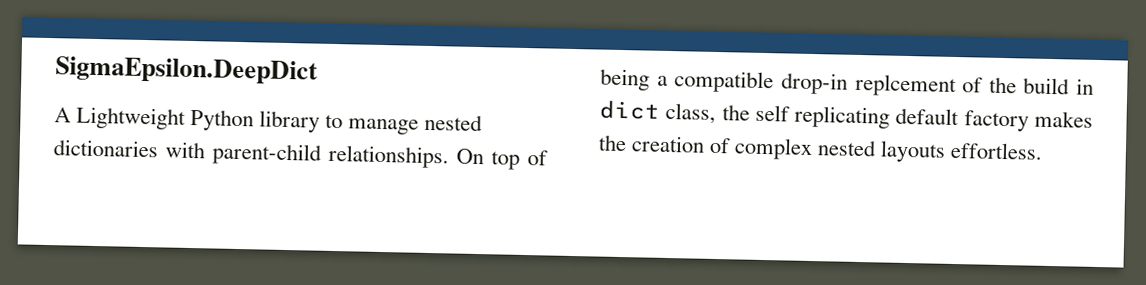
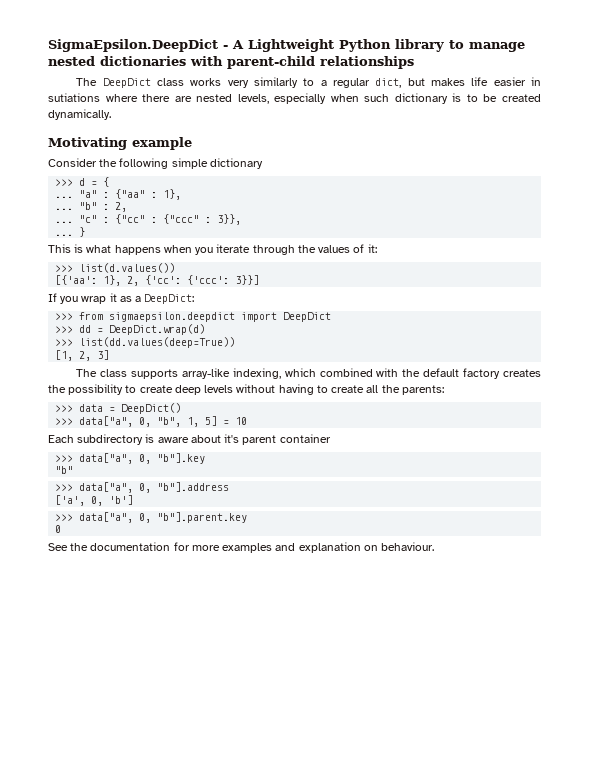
- SigmaEpsilon.DeepDict
- A Lightweight Python library to manage nested dictionaries with parent-child relationships. On top of being a compatible drop-in replcement of the build in dict class, the self replicating default factory makes the creation of complex nested layouts effortless.
+ SigmaEpsilon.DeepDict - A Lightweight Python library to manage nested dictionaries with parent-child relationships
+ The DeepDict class works very similarly to a regular dict, but makes life easier in sutiations where there are nested levels, especially when such dictionary is to be created dynamically.
+ Motivating example
+ Consider the following simple dictionary
+ >>> d = {
+ ... "a" : {"aa" : 1},
+ ... "b" : 2,
+ ... "c" : {"cc" : {"ccc" : 3}},
+ ... }
+ This is what happens when you iterate through the values of it:
+ >>> list(d.values())
+ [{'aa': 1}, 2, {'cc': {'ccc': 3}}]
+ If you wrap it as a DeepDict:
+ >>> from sigmaepsilon.deepdict import DeepDict
+ >>> dd = DeepDict.wrap(d)
+ >>> list(dd.values(deep=True))
+ [1, 2, 3]
+ The class supports array-like indexing, which combined with the default factory creates the possibility to create deep levels without having to create all the parents:
+ >>> data = DeepDict()
+ >>> data["a", 0, "b", 1, 5] = 10
+ Each subdirectory is aware about it's parent container
+ >>> data["a", 0, "b"].key
+ "b"
+ >>> data["a", 0, "b"].address
+ ['a', 0, 'b']
+ >>> data["a", 0, "b"].parent.key
+ 0
+ See the documentation for more examples and explanation on behaviour.

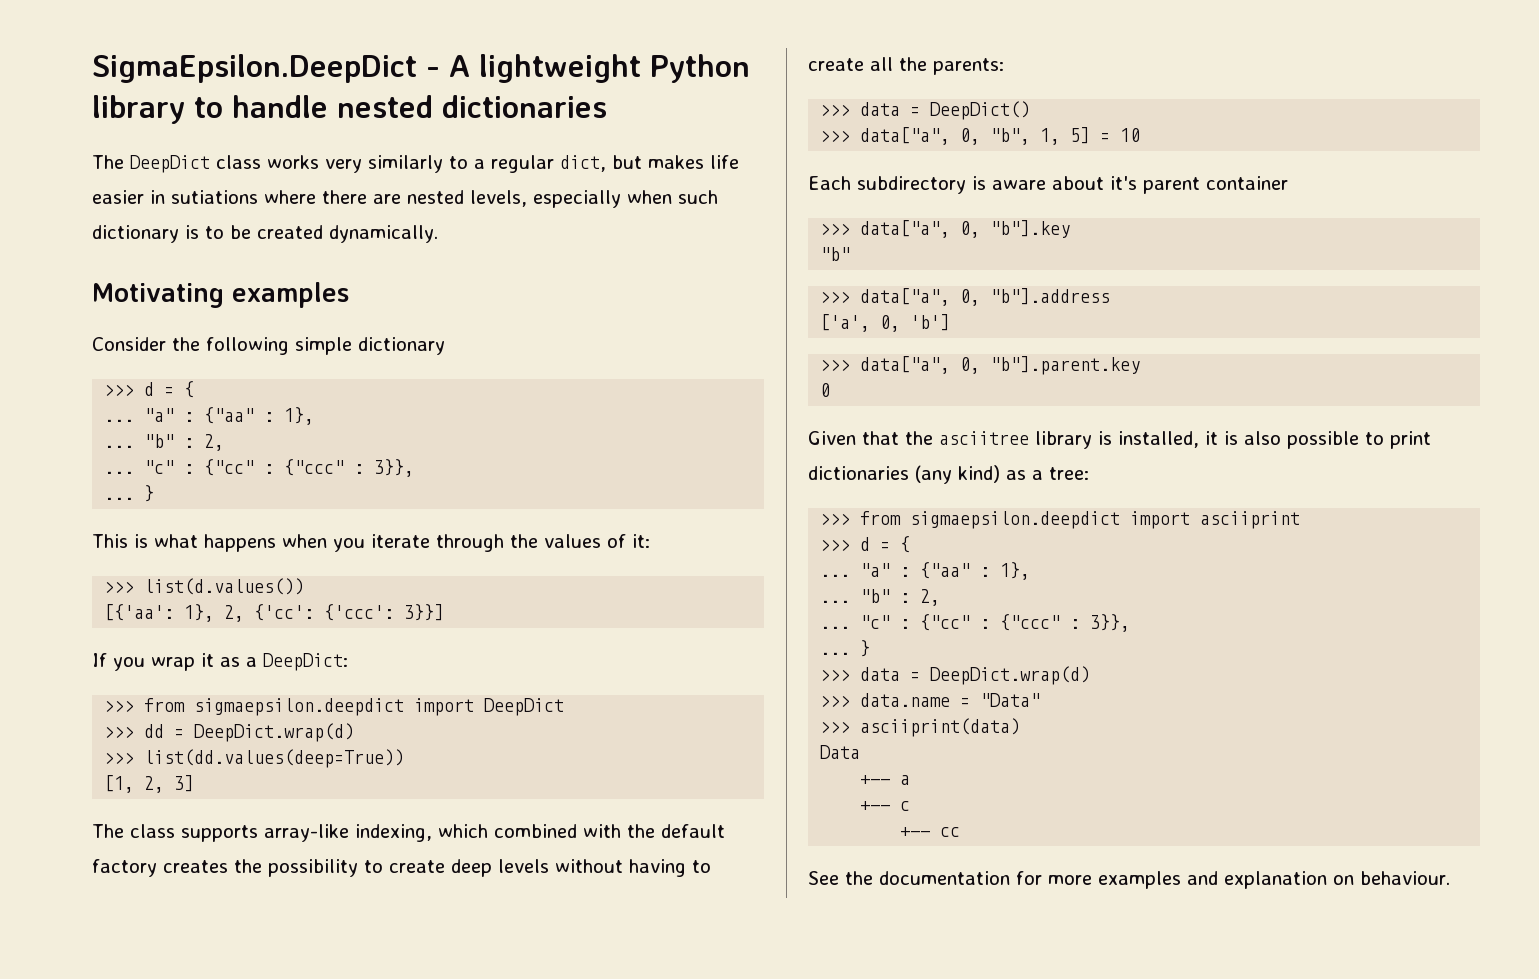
- SigmaEpsilon.DeepDict - A Lightweight Python library to manage nested dictionaries with parent-child relationships
+ SigmaEpsilon.DeepDict - A lightweight Python library to handle nested dictionaries
- Motivating example
+ Motivating examples
+ Given that the asciitree library is installed, it is also possible to print dictionaries (any kind) as a tree:
+ >>> from sigmaepsilon.deepdict import asciiprint
+ >>> d = {
+ ... "a" : {"aa" : 1},
+ ... "b" : 2,
+ ... "c" : {"cc" : {"ccc" : 3}},
+ ... }
+ >>> data = DeepDict.wrap(d)
+ >>> data.name = "Data"
+ >>> asciiprint(data)
+ Data
+ +-- a
+ +-- c
+ +-- cc

